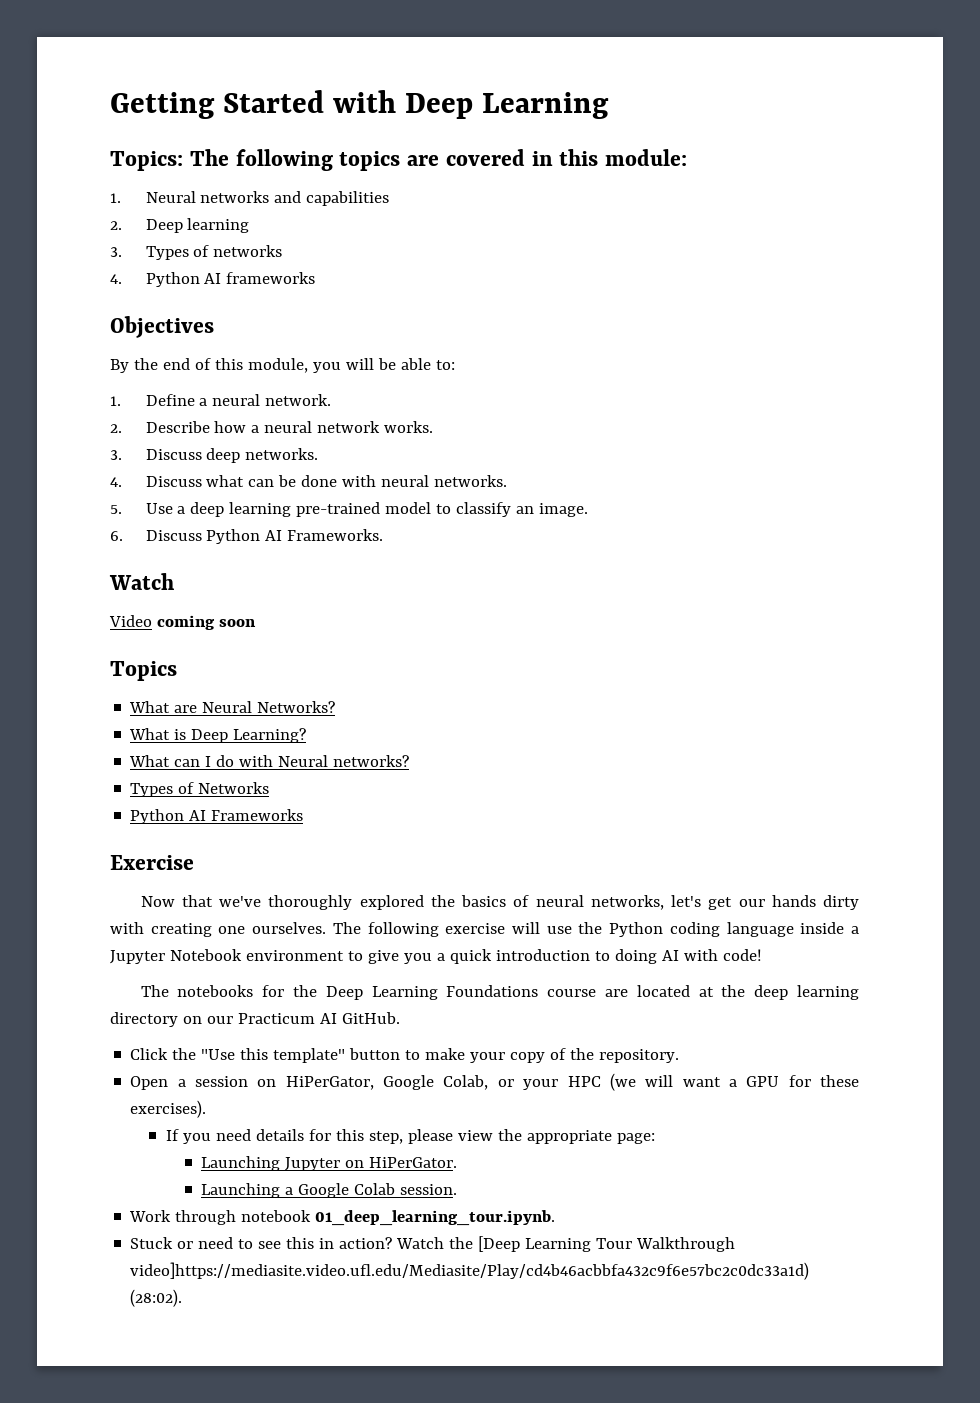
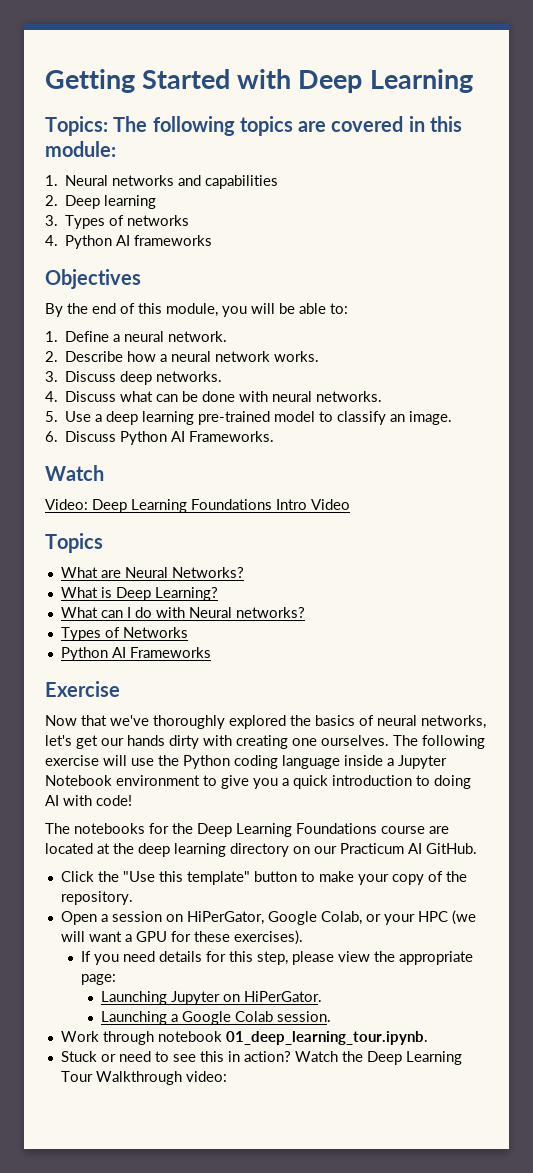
- Video coming soon
+ Video: Deep Learning Foundations Intro Video
- Watch the [Deep Learning Tour Walkthrough video]https://mediasite.video.ufl.edu/Mediasite/Play/cd4b46acbbfa432c9f6e57bc2c0dc33a1d) (28:02).
+ Watch the Deep Learning Tour Walkthrough video:

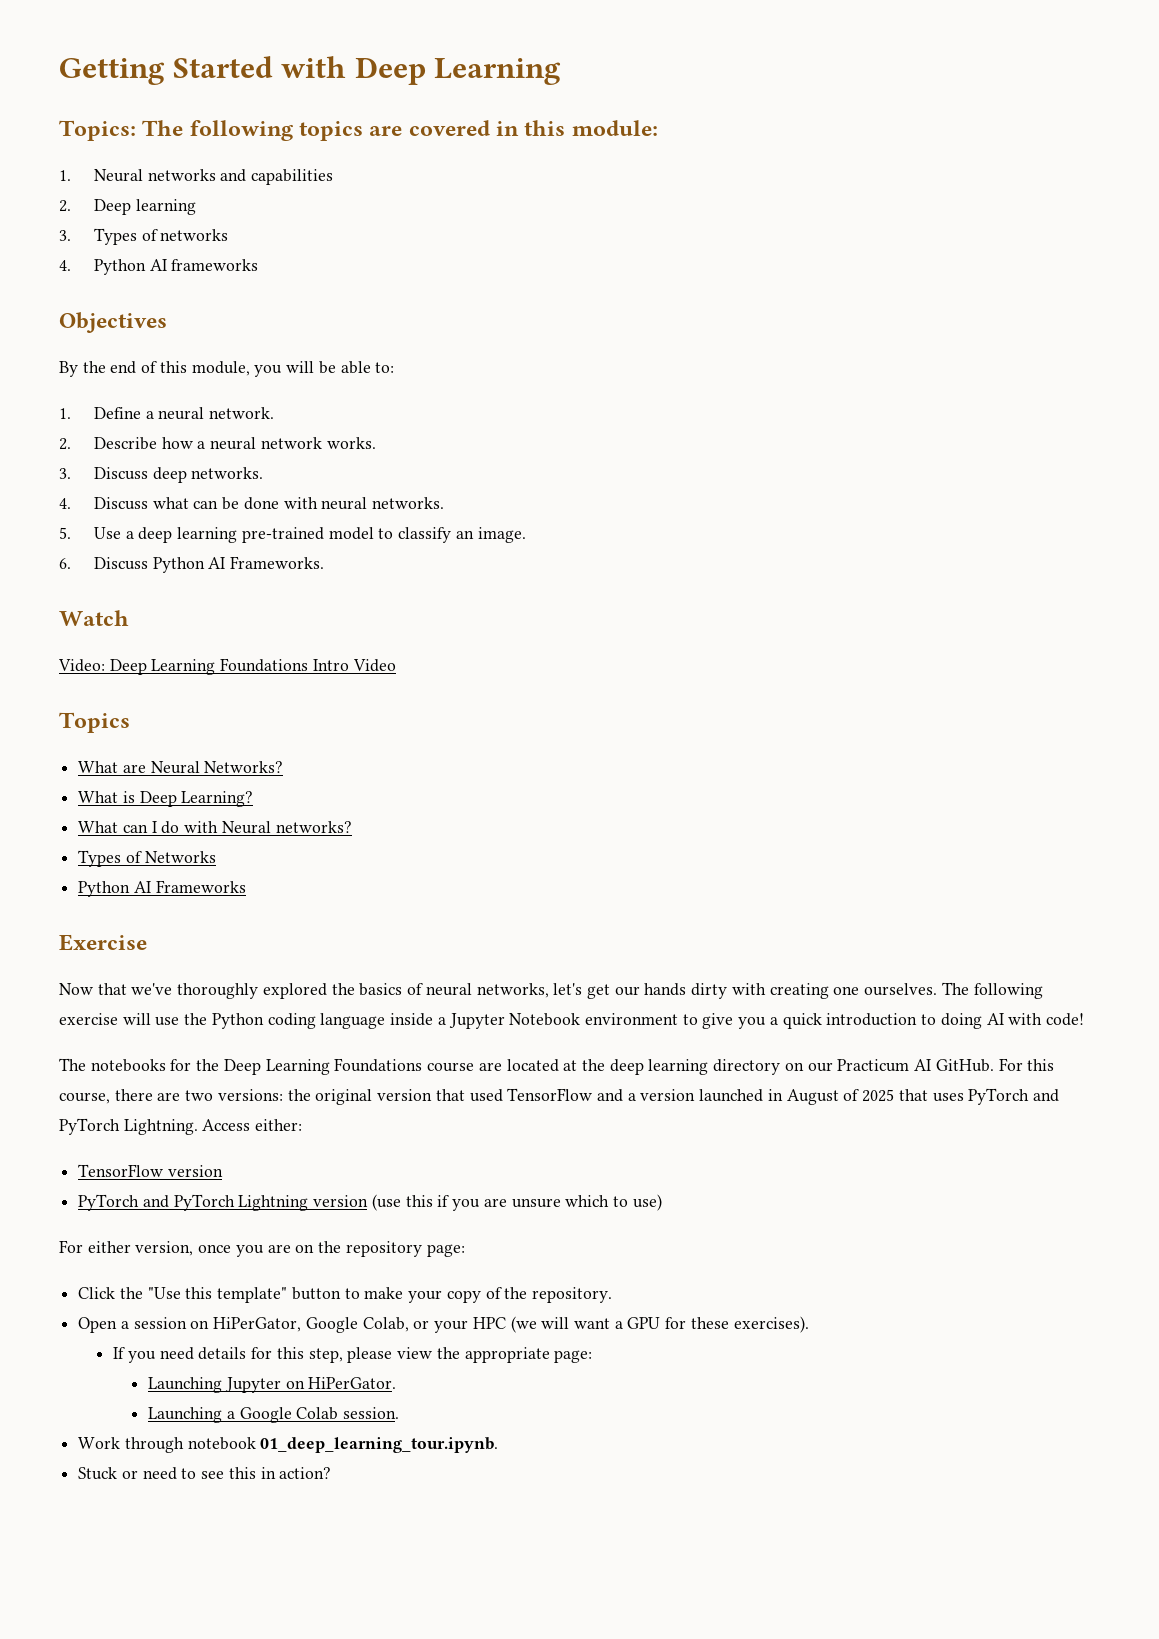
+ For this course, there are two versions: the original version that used TensorFlow and a version launched in August of 2025 that uses PyTorch and PyTorch Lightning. Access either:
+ TensorFlow version
+ PyTorch and PyTorch Lightning version (use this if you are unsure which to use)
+ For either version, once you are on the repository page:
- Watch the Deep Learning Tour Walkthrough video:

